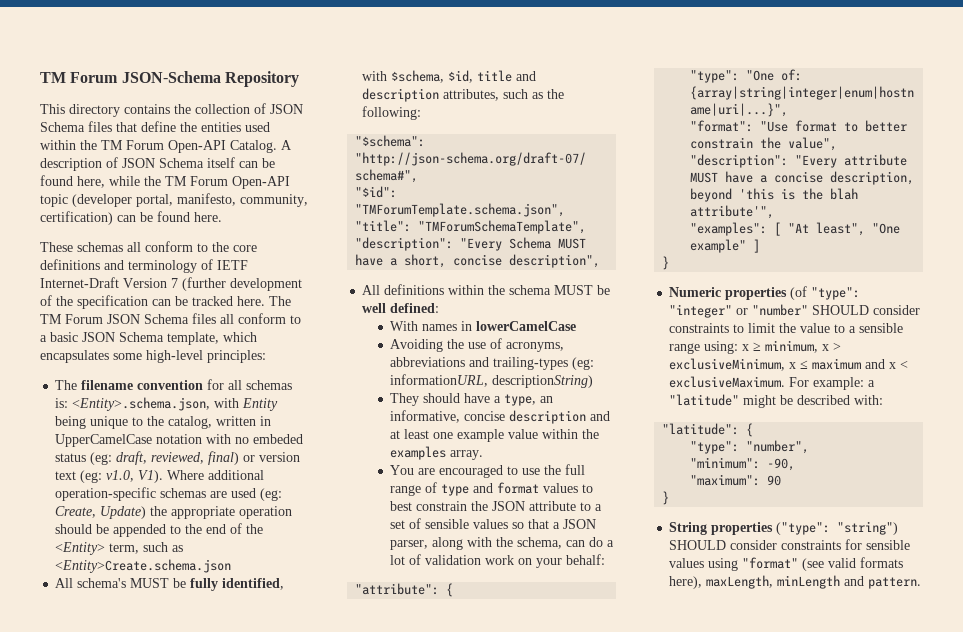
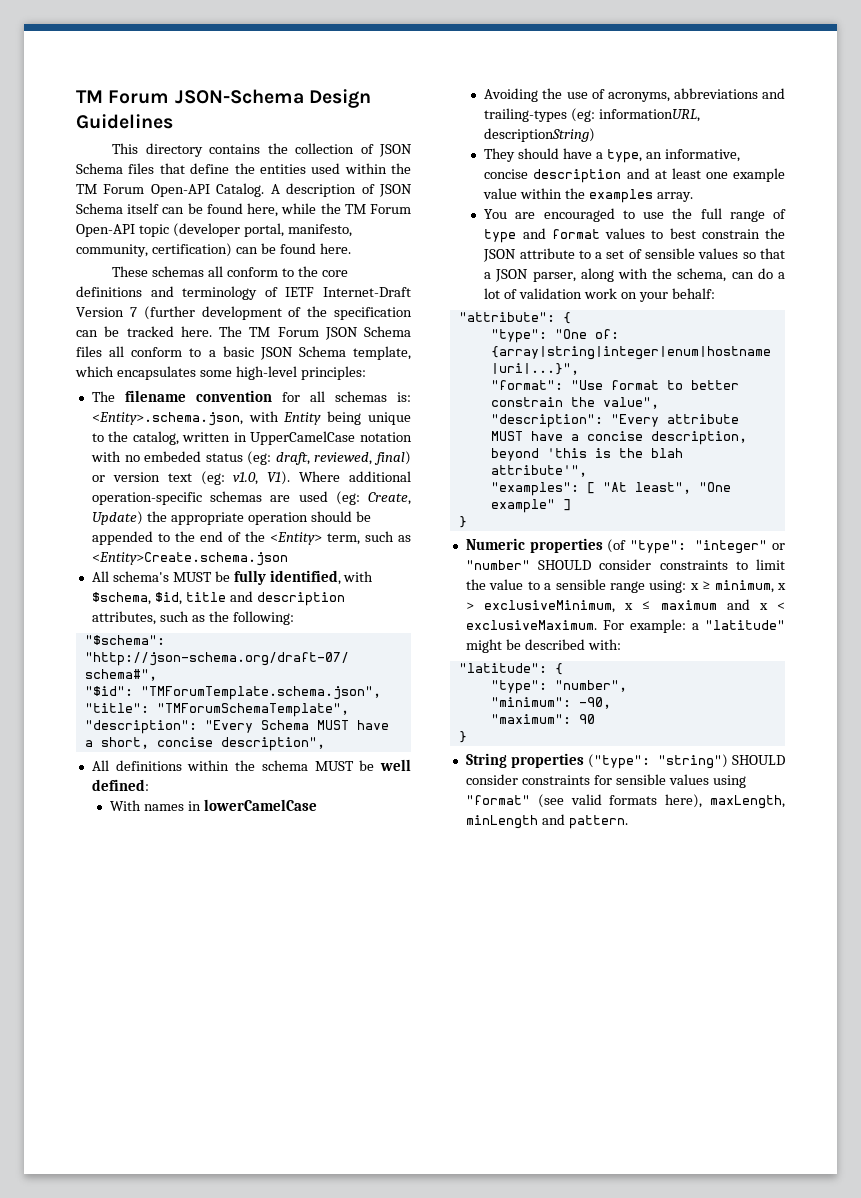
- TM Forum JSON-Schema Repository
+ TM Forum JSON-Schema Design Guidelines

